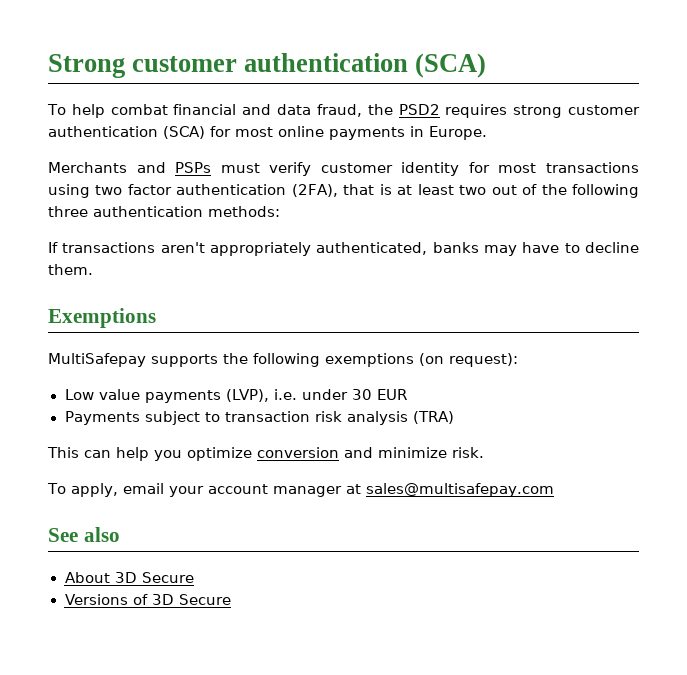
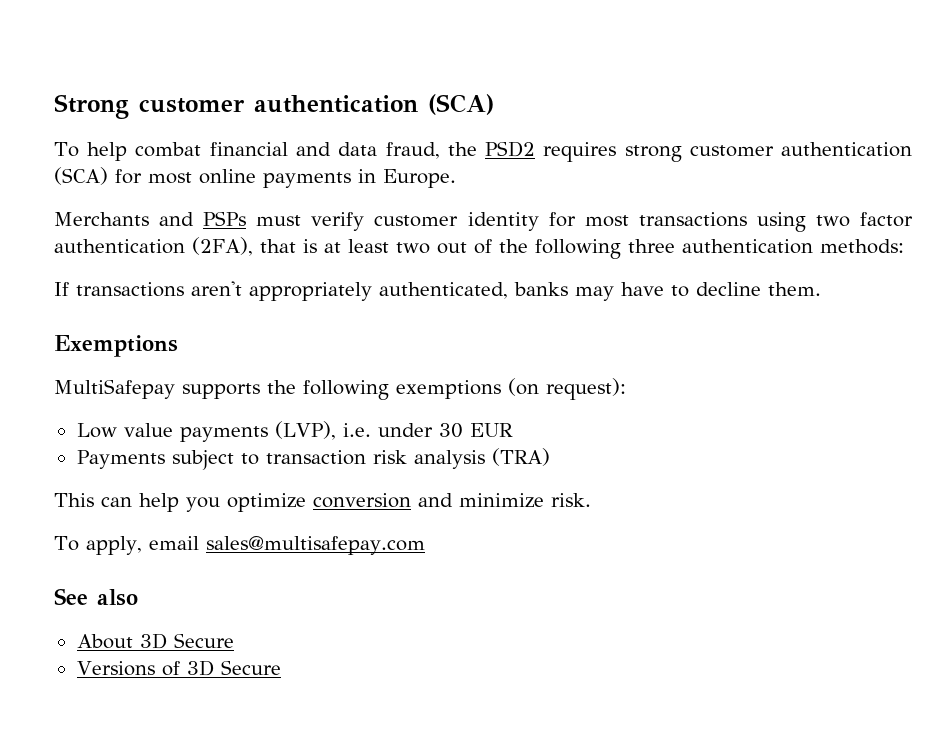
- To apply, email your account manager at sales@multisafepay.com
+ To apply, email sales@multisafepay.com

